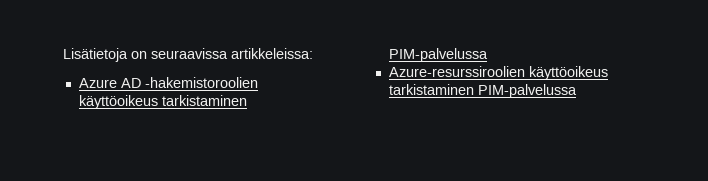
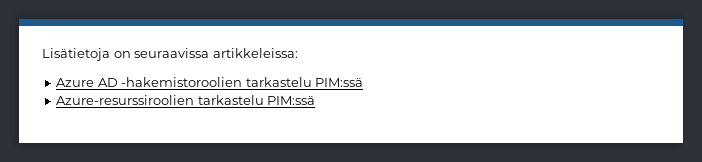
- Azure AD -hakemistoroolien käyttöoikeus tarkistaminen PIM-palvelussa
- Azure-resurssiroolien käyttöoikeus tarkistaminen PIM-palvelussa
+ Azure AD -hakemistoroolien tarkastelu PIM:ssä
+ Azure-resurssiroolien tarkastelu PIM:ssä

